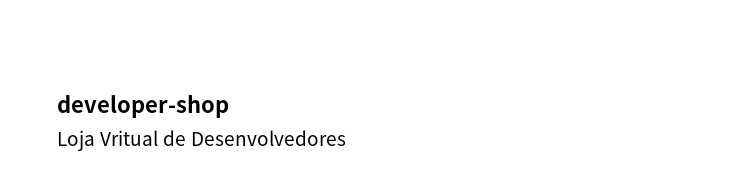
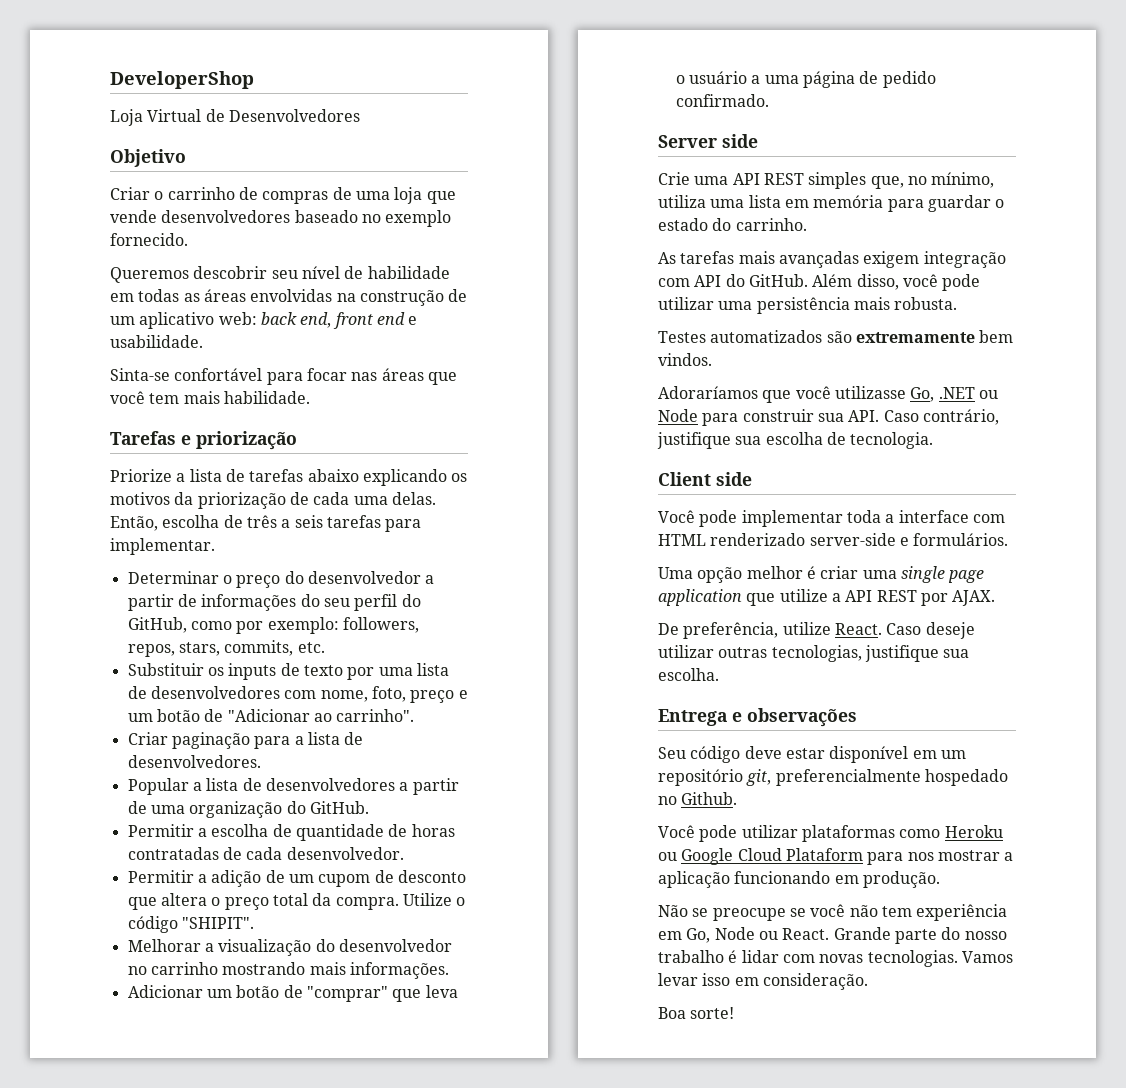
- developer-shop
+ DeveloperShop
- Loja Vritual de Desenvolvedores
+ Loja Virtual de Desenvolvedores
+ Objetivo
+ Criar o carrinho de compras de uma loja que vende desenvolvedores baseado no exemplo fornecido.
+ Queremos descobrir seu nível de habilidade em todas as áreas envolvidas na construção de um aplicativo web: back end, front end e usabilidade.
+ Sinta-se confortável para focar nas áreas que você tem mais habilidade.
+ Tarefas e priorização
+ Priorize a lista de tarefas abaixo explicando os motivos da priorização de cada uma delas. Então, escolha de três a seis tarefas para implementar.
+ Determinar o preço do desenvolvedor a partir de informações do seu perfil do GitHub, como por exemplo: followers, repos, stars, commits, etc.
+ Substituir os inputs de texto por uma lista de desenvolvedores com nome, foto, preço e um botão de "Adicionar ao carrinho".
+ Criar paginação para a lista de desenvolvedores.
+ Popular a lista de desenvolvedores a partir de uma organização do GitHub.
+ Permitir a escolha de quantidade de horas contratadas de cada desenvolvedor.
+ Permitir a adição de um cupom de desconto que altera o preço total da compra. Utilize o código "SHIPIT".
+ Melhorar a visualização do desenvolvedor no carrinho mostrando mais informações.
+ Adicionar um botão de "comprar" que leva o usuário a uma página de pedido confirmado.
+ Server side
+ Crie uma API REST simples que, no mínimo, utiliza uma lista em memória para guardar o estado do carrinho.
+ As tarefas mais avançadas exigem integração com API do GitHub. Além disso, você pode utilizar uma persistência mais robusta.
+ Testes automatizados são extremamente bem vindos.
+ Adoraríamos que você utilizasse Go, .NET ou Node para construir sua API. Caso contrário, justifique sua escolha de tecnologia.
+ Client side
+ Você pode implementar toda a interface com HTML renderizado server-side e formulários.
+ Uma opção melhor é criar uma single page application que utilize a API REST por AJAX.
+ De preferência, utilize React. Caso deseje utilizar outras tecnologias, justifique sua escolha.
+ Entrega e observações
+ Seu código deve estar disponível em um repositório git, preferencialmente hospedado no Github.
+ Você pode utilizar plataformas como Heroku ou Google Cloud Plataform para nos mostrar a aplicação funcionando em produção.
+ Não se preocupe se você não tem experiência em Go, Node ou React. Grande parte do nosso trabalho é lidar com novas tecnologias. Vamos levar isso em consideração.
+ Boa sorte!

